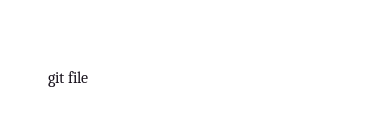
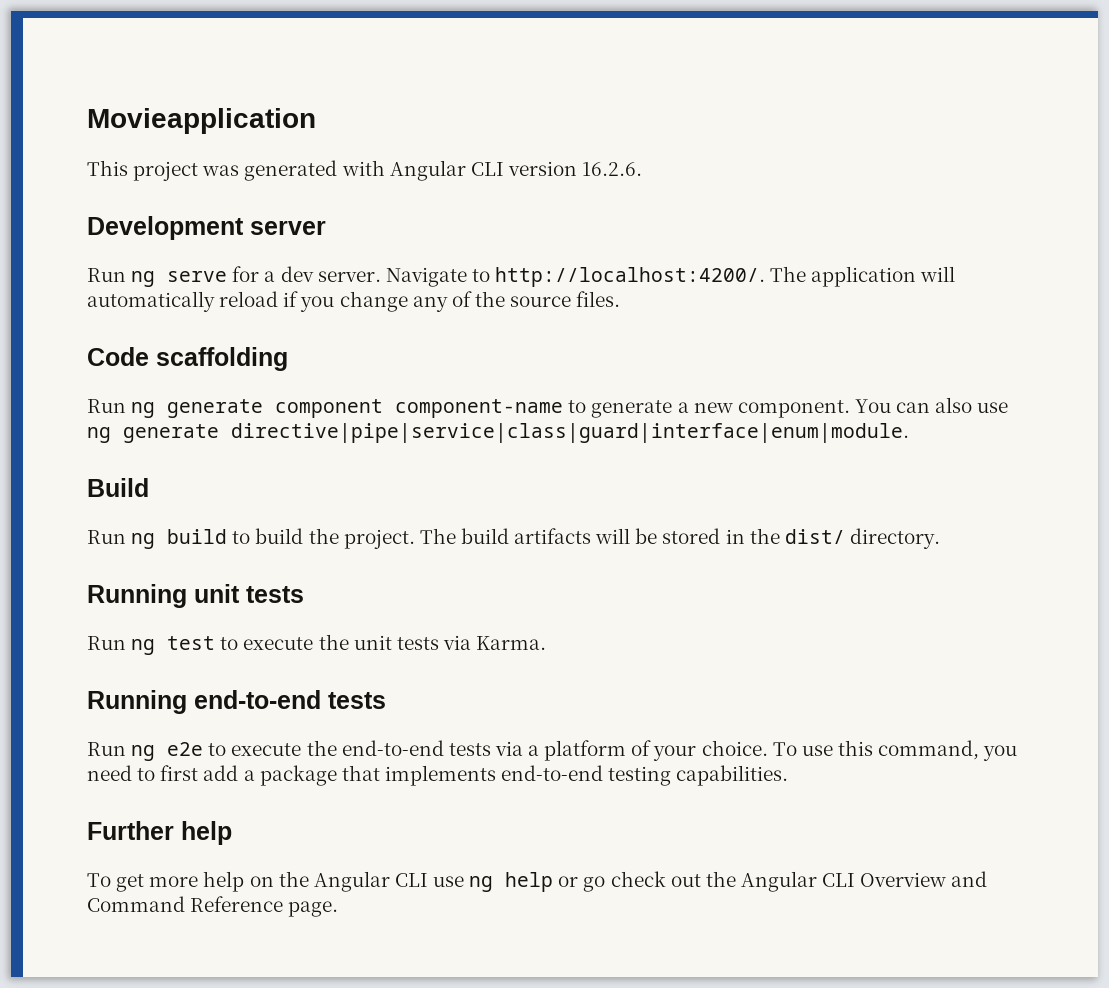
- git file
+ Movieapplication
+ This project was generated with Angular CLI version 16.2.6.
+ Development server
+ Run ng serve for a dev server. Navigate to http://localhost:4200/. The application will automatically reload if you change any of the source files.
+ Code scaffolding
+ Run ng generate component component-name to generate a new component. You can also use ng generate directive|pipe|service|class|guard|interface|enum|module.
+ Build
+ Run ng build to build the project. The build artifacts will be stored in the dist/ directory.
+ Running unit tests
+ Run ng test to execute the unit tests via Karma.
+ Running end-to-end tests
+ Run ng e2e to execute the end-to-end tests via a platform of your choice. To use this command, you need to first add a package that implements end-to-end testing capabilities.
+ Further help
+ To get more help on the Angular CLI use ng help or go check out the Angular CLI Overview and Command Reference page.

